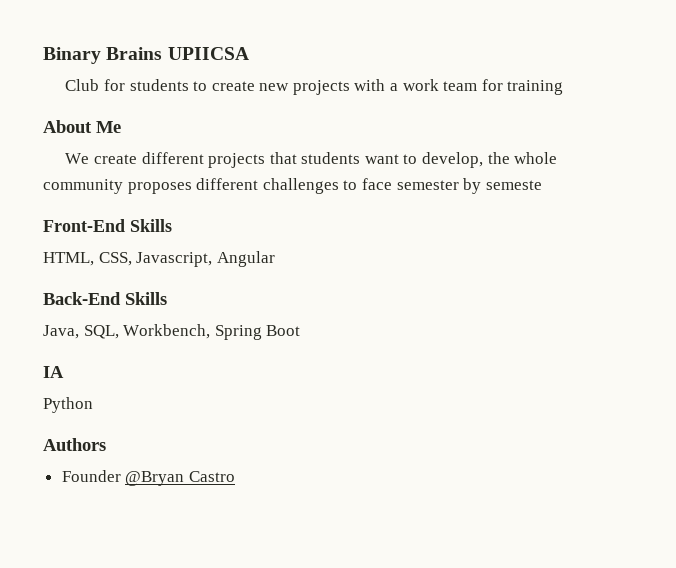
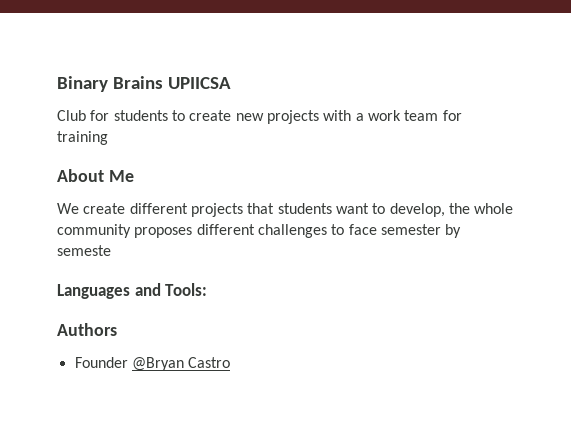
- Front-End Skills
- HTML, CSS, Javascript, Angular
- Back-End Skills
- Java, SQL, Workbench, Spring Boot
- IA
- Python
+ Languages and Tools:

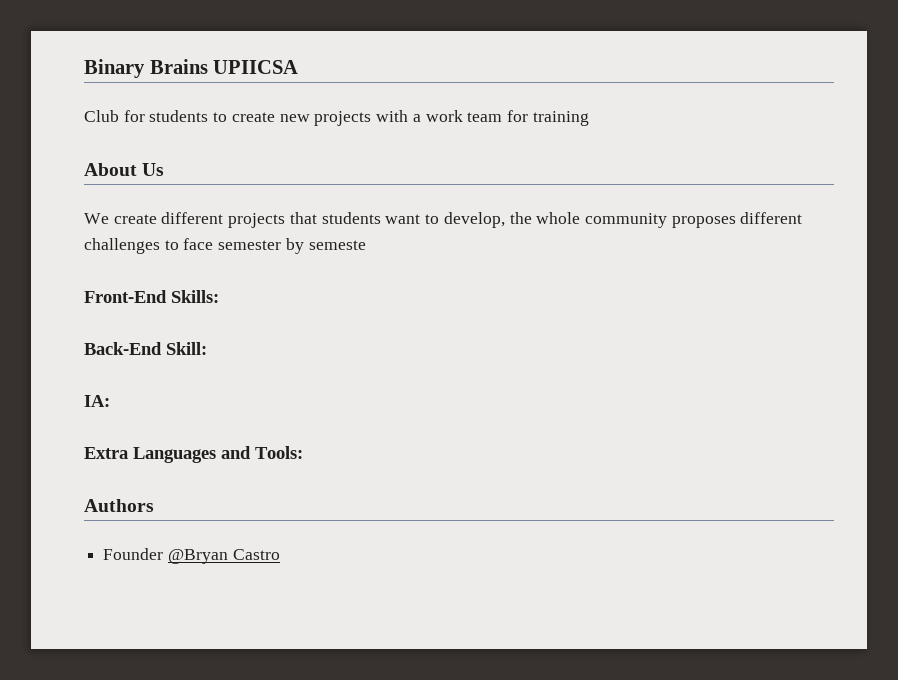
- About Me
+ About Us
- Languages and Tools:
+ Front-End Skills:
+ Back-End Skill:
+ IA:
+ Extra Languages and Tools:

